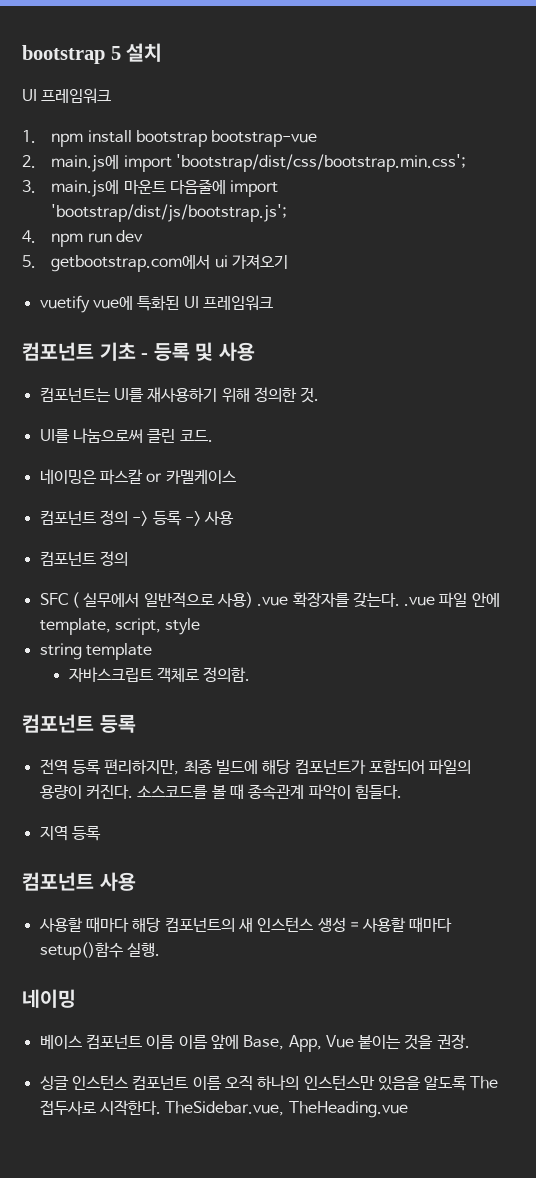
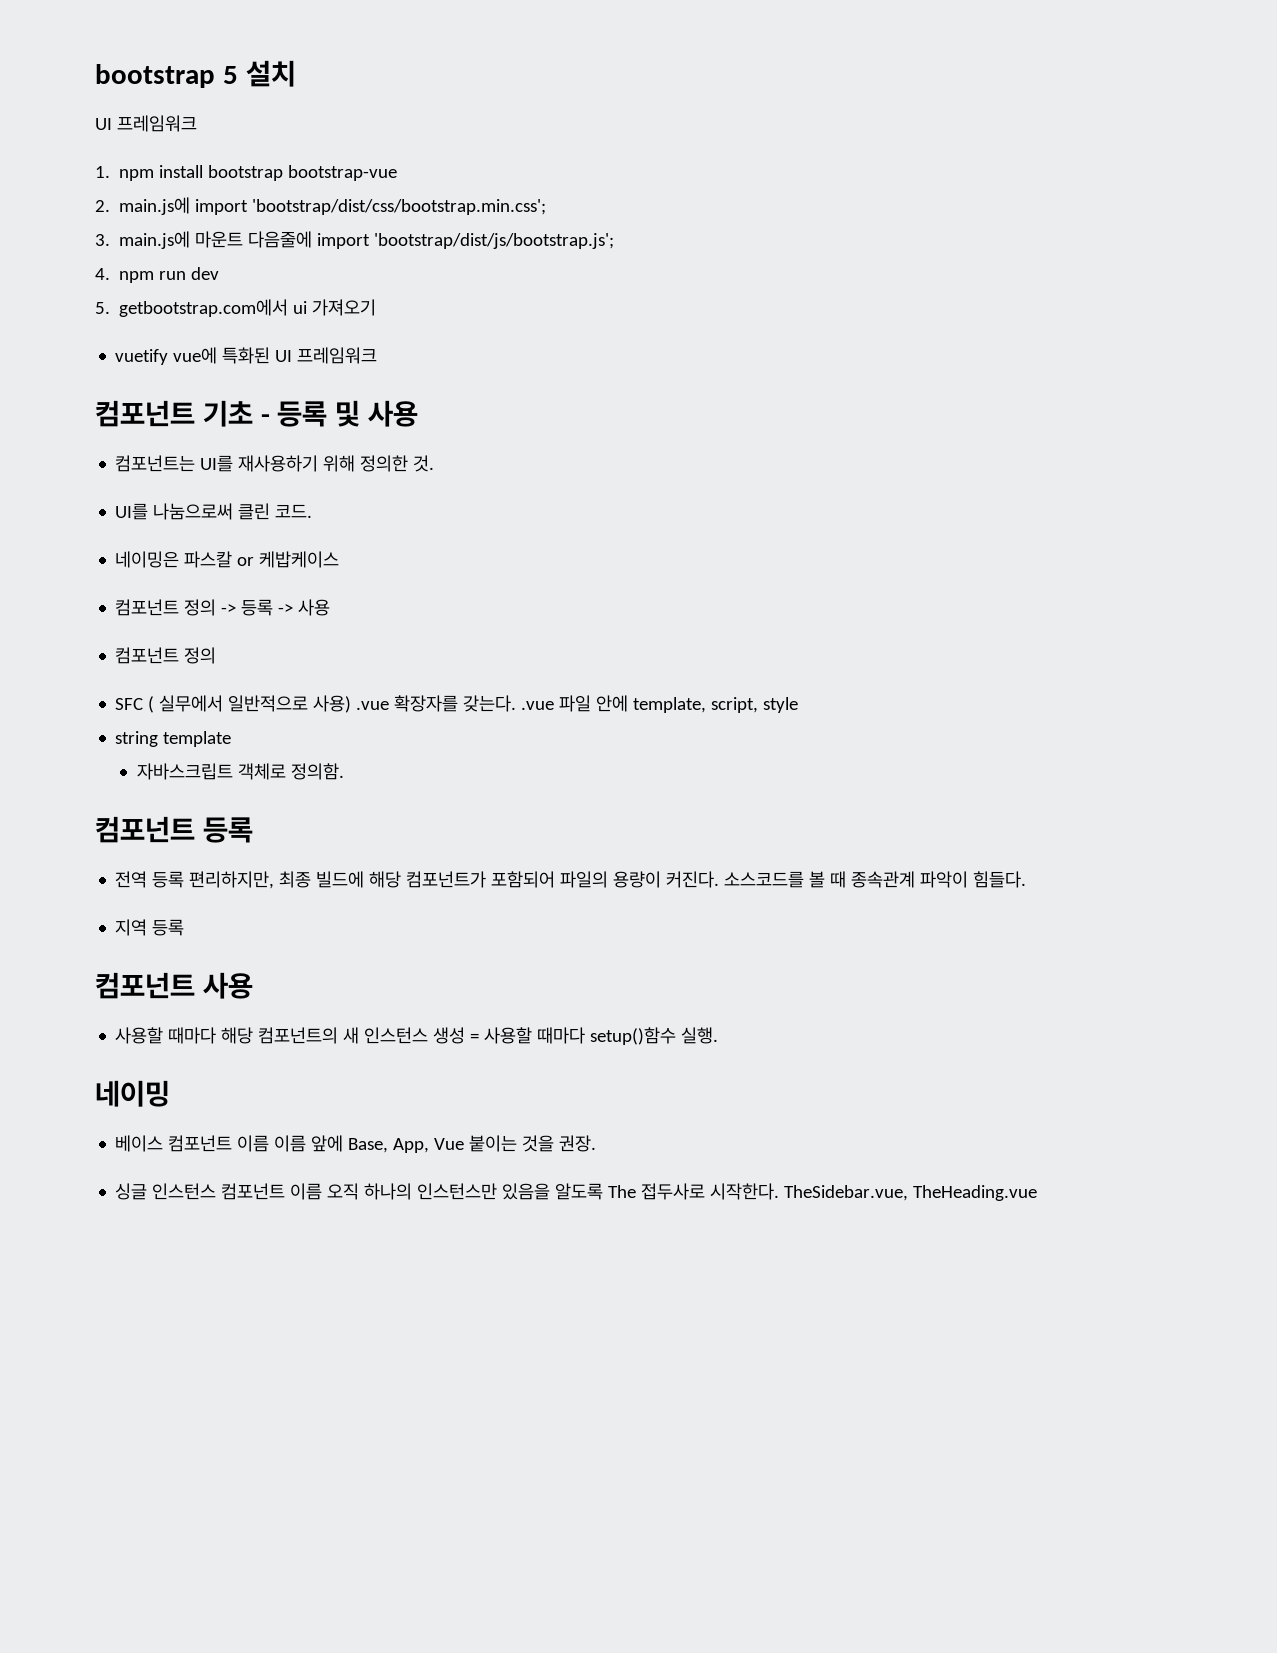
- 네이밍은 파스칼 or 카멜케이스
+ 네이밍은 파스칼 or 케밥케이스

